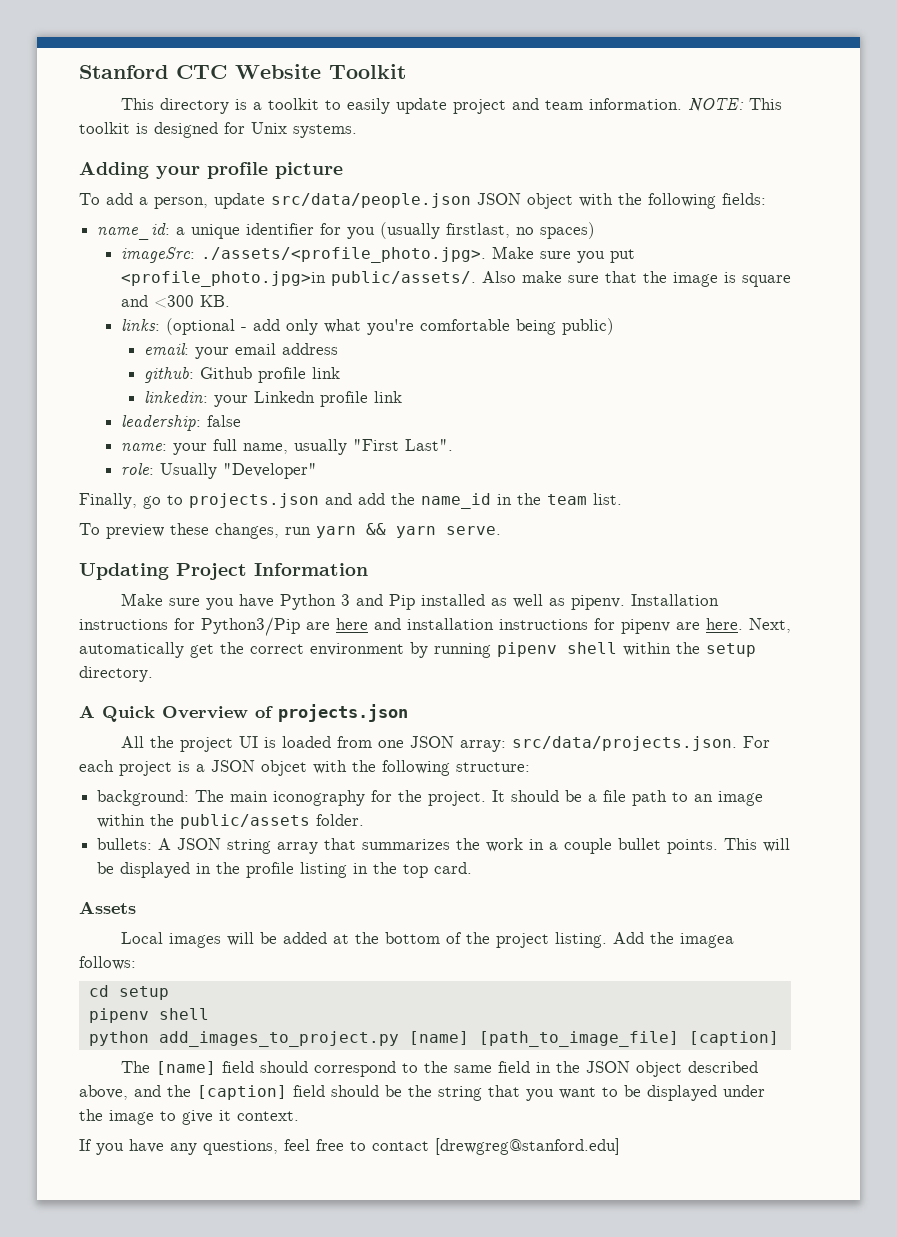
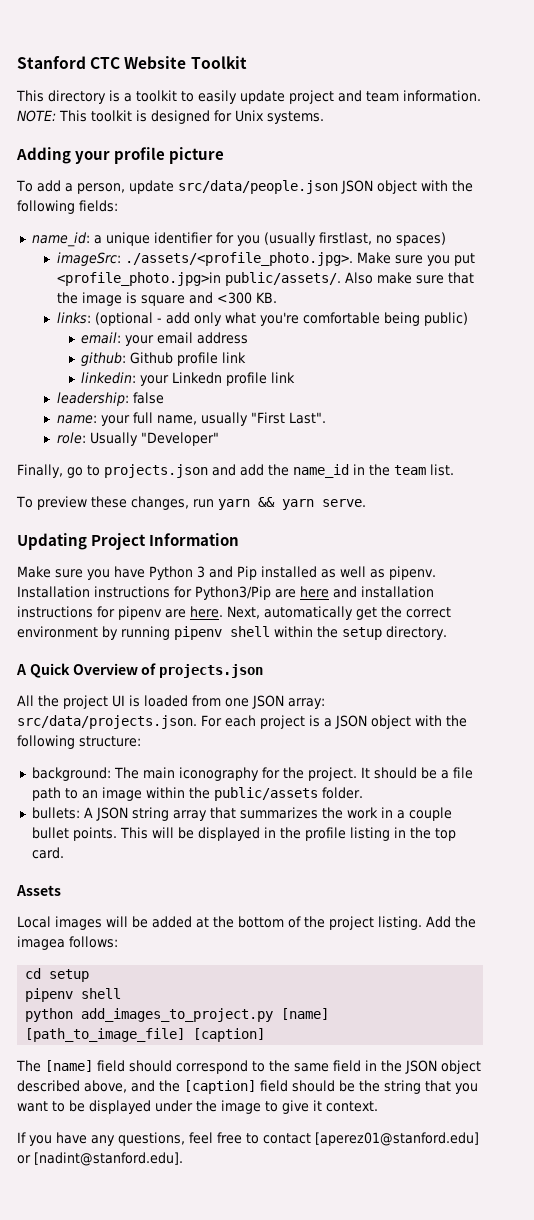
- All the project UI is loaded from one JSON array: src/data/projects.json. For each project is a JSON objcet with the following structure:
+ All the project UI is loaded from one JSON array: src/data/projects.json. For each project is a JSON object with the following structure:
- If you have any questions, feel free to contact [drewgreg@stanford.edu]
+ If you have any questions, feel free to contact [aperez01@stanford.edu] or [nadint@stanford.edu].

